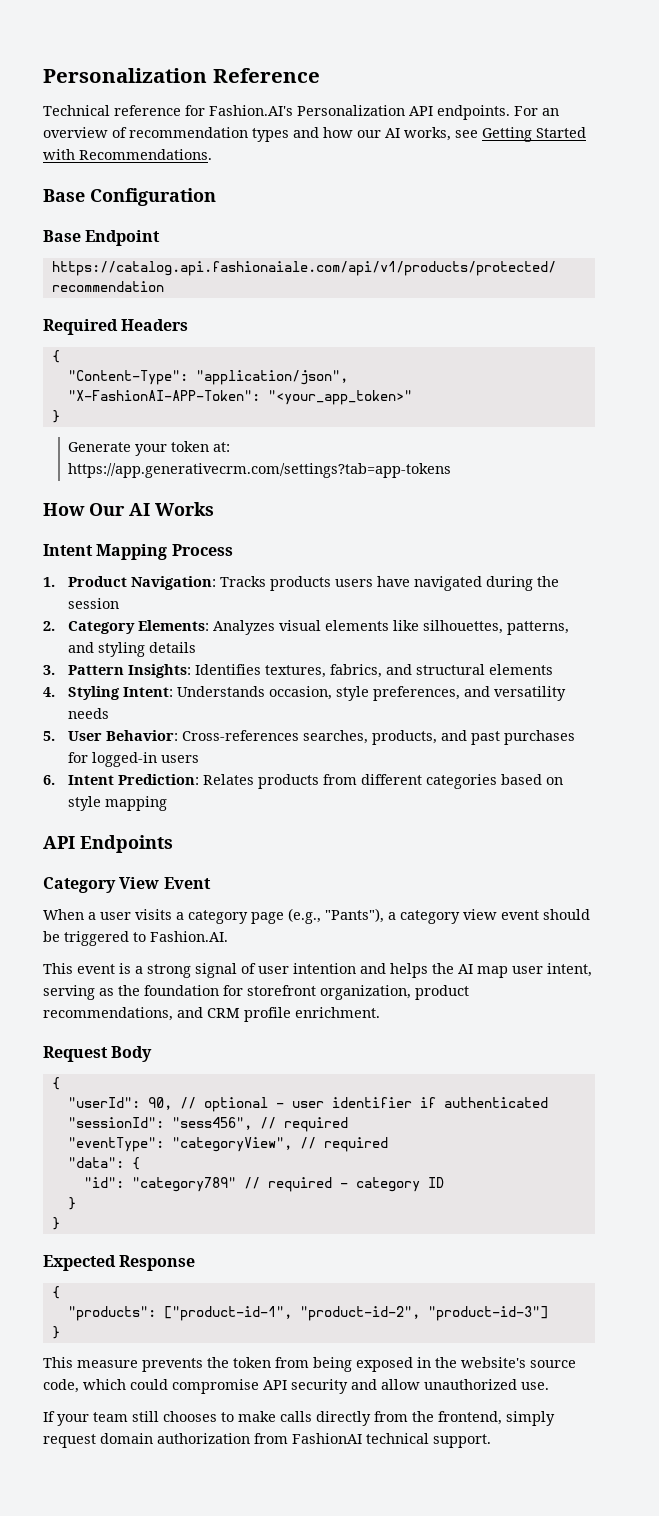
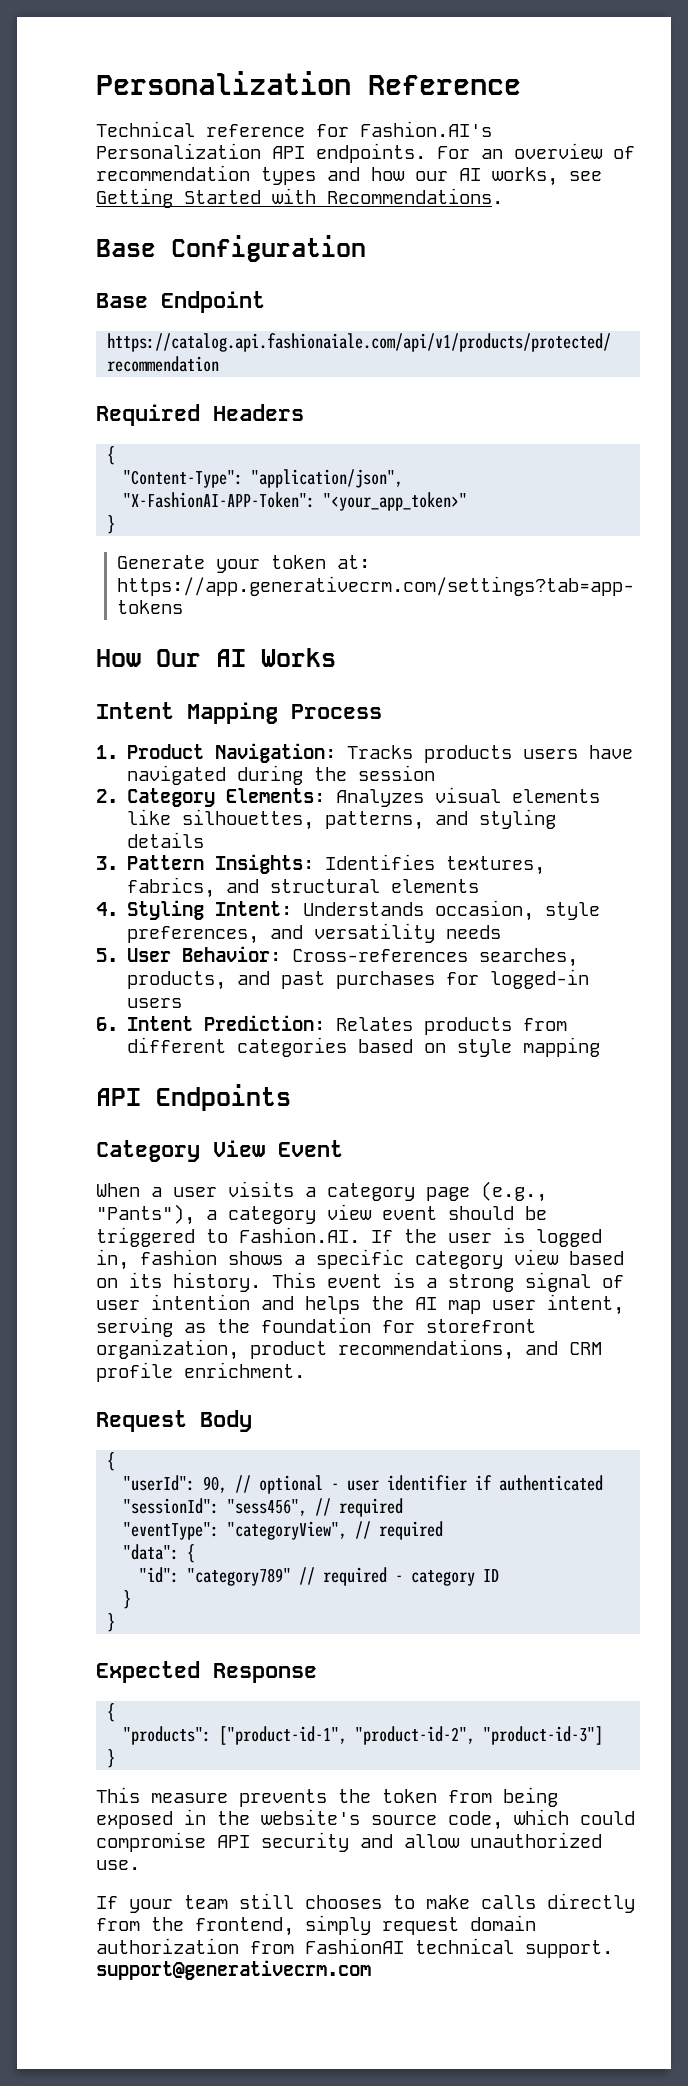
- When a user visits a category page (e.g., "Pants"), a category view event should be triggered to Fashion.AI.
- This event is a strong signal of user intention and helps the AI map user intent, serving as the foundation for storefront organization, product recommendations, and CRM profile enrichment.
+ When a user visits a category page (e.g., "Pants"), a category view event should be triggered to Fashion.AI. If the user is logged in, fashion shows a specific category view based on its history. This event is a strong signal of user intention and helps the AI map user intent, serving as the foundation for storefront organization, product recommendations, and CRM profile enrichment.
- If your team still chooses to make calls directly from the frontend, simply request domain authorization from FashionAI technical support.
+ If your team still chooses to make calls directly from the frontend, simply request domain authorization from FashionAI technical support. support@generativecrm.com

